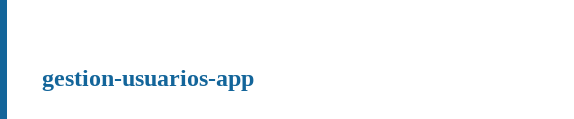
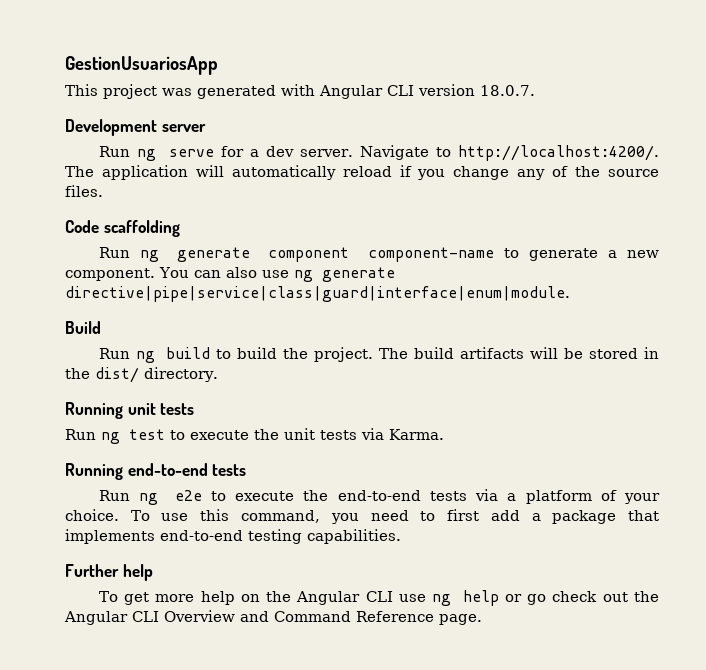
- gestion-usuarios-app
+ GestionUsuariosApp
+ This project was generated with Angular CLI version 18.0.7.
+ Development server
+ Run ng serve for a dev server. Navigate to http://localhost:4200/. The application will automatically reload if you change any of the source files.
+ Code scaffolding
+ Run ng generate component component-name to generate a new component. You can also use ng generate directive|pipe|service|class|guard|interface|enum|module.
+ Build
+ Run ng build to build the project. The build artifacts will be stored in the dist/ directory.
+ Running unit tests
+ Run ng test to execute the unit tests via Karma.
+ Running end-to-end tests
+ Run ng e2e to execute the end-to-end tests via a platform of your choice. To use this command, you need to first add a package that implements end-to-end testing capabilities.
+ Further help
+ To get more help on the Angular CLI use ng help or go check out the Angular CLI Overview and Command Reference page.

